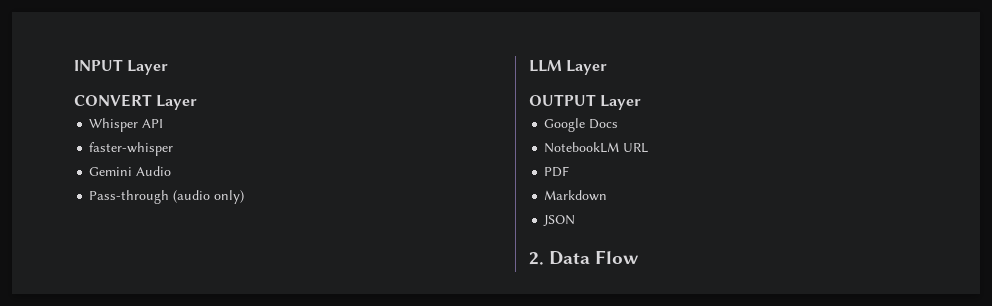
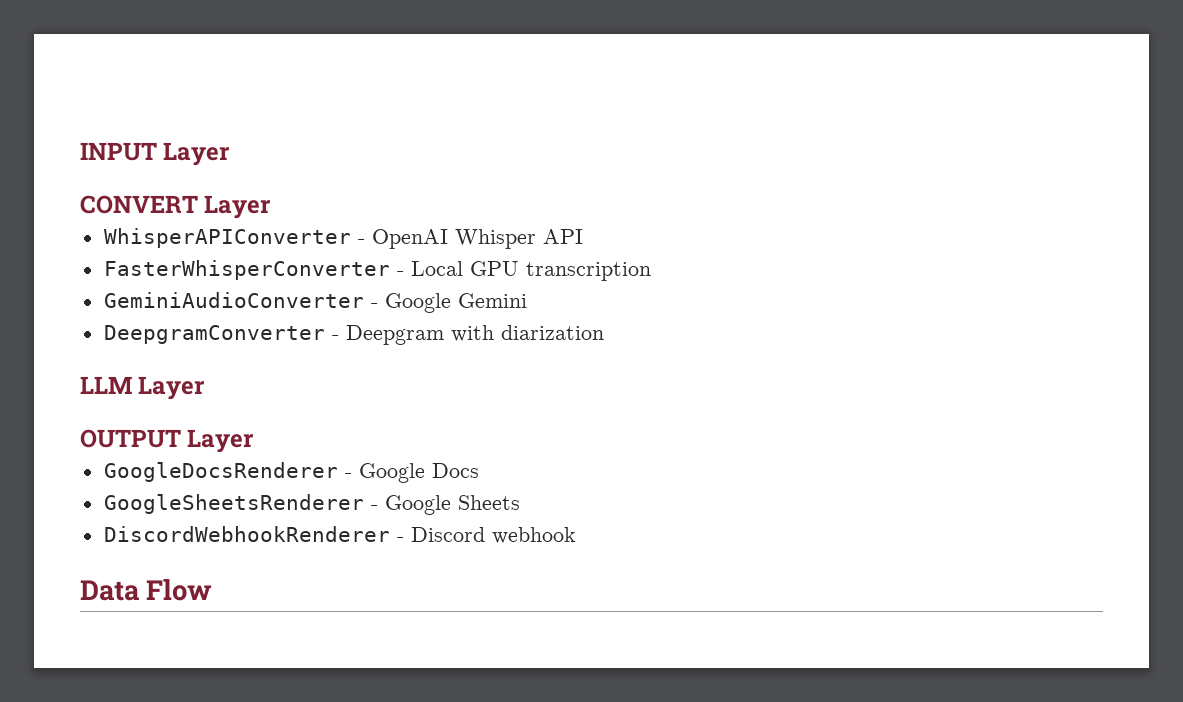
- Whisper API
+ WhisperAPIConverter - OpenAI Whisper API
- faster-whisper
- Gemini Audio
- Pass-through (audio only)
+ FasterWhisperConverter - Local GPU transcription
+ GeminiAudioConverter - Google Gemini
+ DeepgramConverter - Deepgram with diarization
- Google Docs
+ GoogleDocsRenderer - Google Docs
- NotebookLM URL
- PDF
- Markdown
- JSON
- 2. Data Flow
+ GoogleSheetsRenderer - Google Sheets
+ DiscordWebhookRenderer - Discord webhook
+ Data Flow

